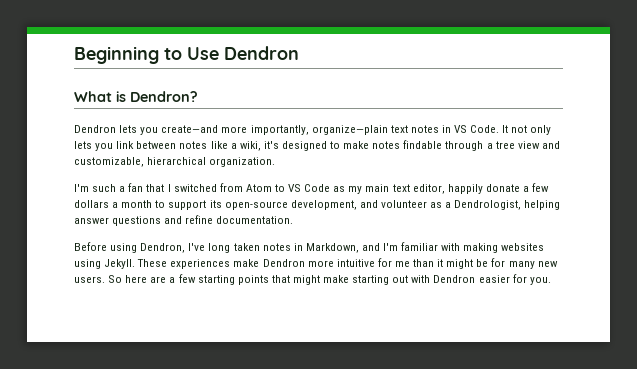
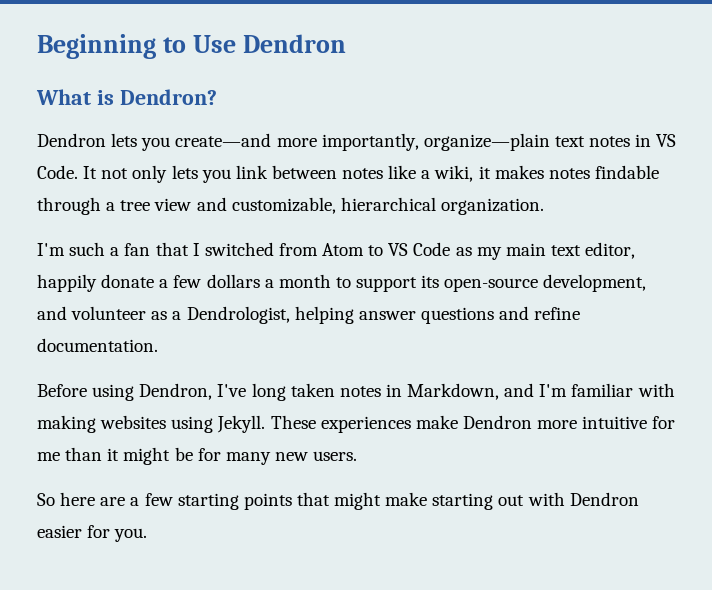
- It not only lets you link between notes like a wiki, it's designed to make notes findable through a tree view and customizable, hierarchical organization.
+ It not only lets you link between notes like a wiki, it makes notes findable through a tree view and customizable, hierarchical organization.
- These experiences make Dendron more intuitive for me than it might be for many new users. So here are a few starting points that might make starting out with Dendron easier for you.
+ These experiences make Dendron more intuitive for me than it might be for many new users.
+ So here are a few starting points that might make starting out with Dendron easier for you.

